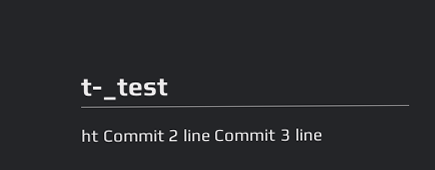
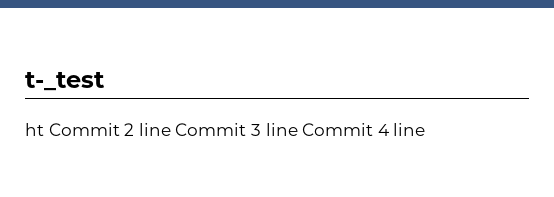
- ht Commit 2 line Commit 3 line
+ ht Commit 2 line Commit 3 line Commit 4 line

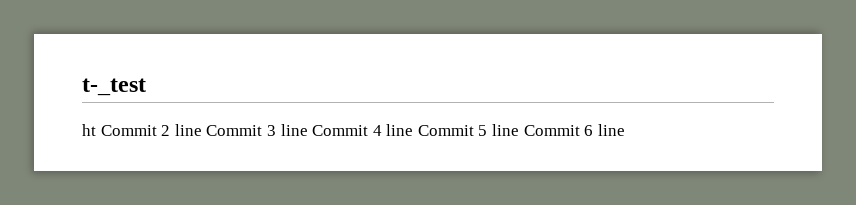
- ht Commit 2 line Commit 3 line Commit 4 line
+ ht Commit 2 line Commit 3 line Commit 4 line Commit 5 line Commit 6 line

